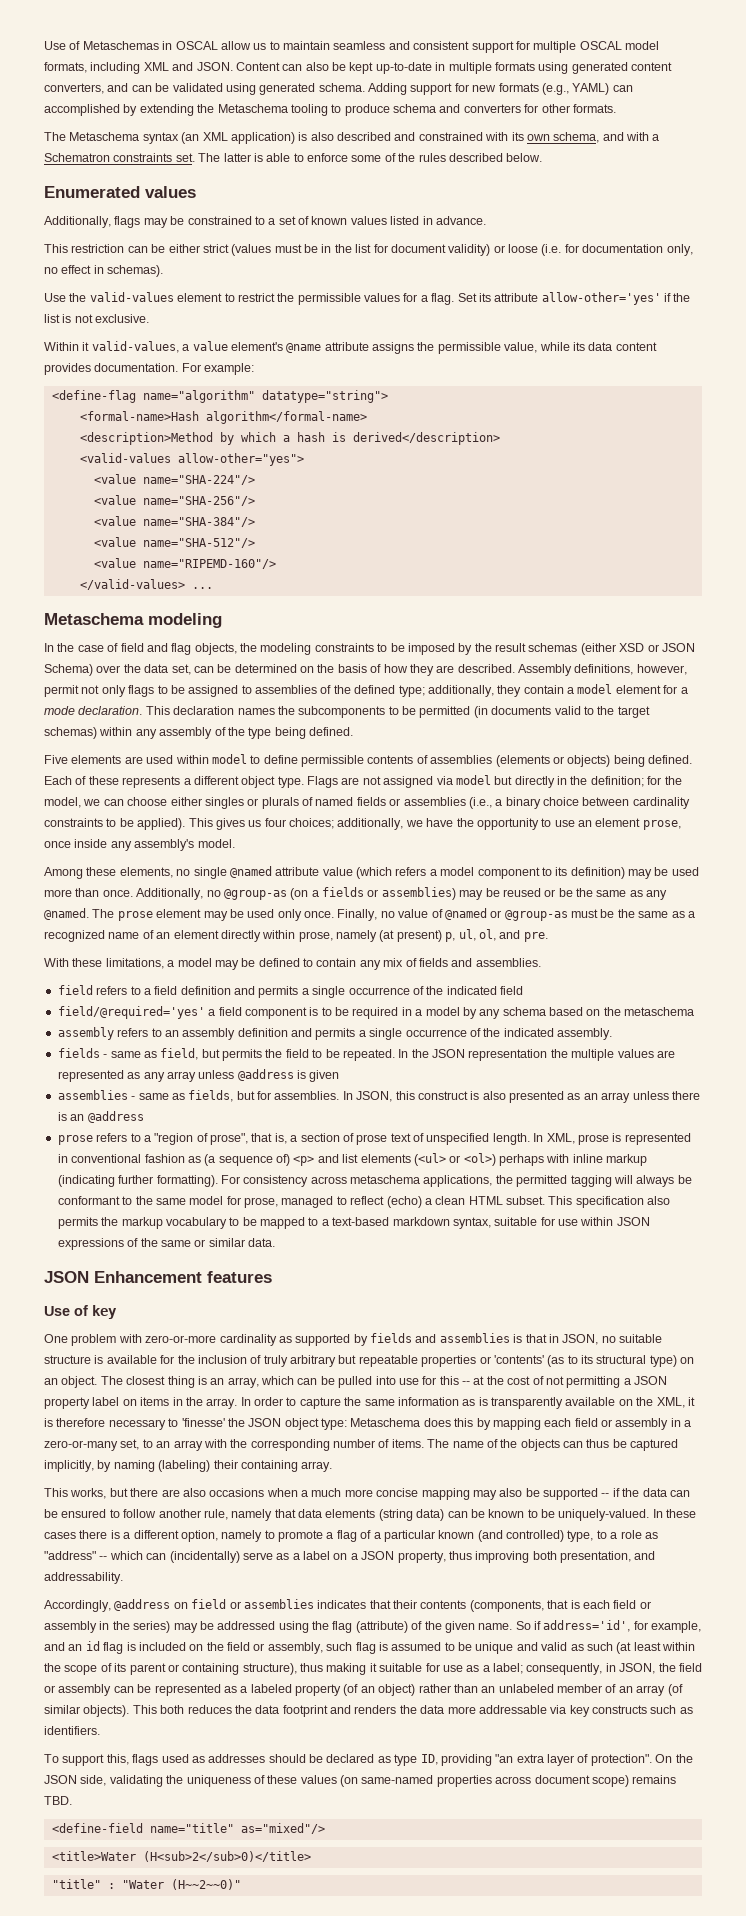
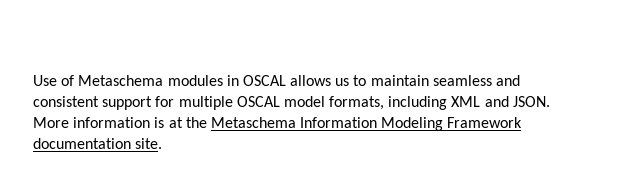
- Use of Metaschemas in OSCAL allow us to maintain seamless and consistent support for multiple OSCAL model formats, including XML and JSON.
+ Use of Metaschema modules in OSCAL allows us to maintain seamless and consistent support for multiple OSCAL model formats, including XML and JSON.
- Content can also be kept up-to-date in multiple formats using generated content converters, and can be validated using generated schema. Adding support for new formats (e.g., YAML) can accomplished by extending the Metaschema tooling to produce schema and converters for other formats.
- The Metaschema syntax (an XML application) is also described and constrained with its own schema, and with a Schematron constraints set. The latter is able to enforce some of the rules described below.
- Enumerated values
- Additionally, flags may be constrained to a set of known values listed in advance.
- This restriction can be either strict (values must be in the list for document validity) or loose (i.e. for documentation only, no effect in schemas).
- Use the valid-values element to restrict the permissible values for a flag. Set its attribute allow-other='yes' if the list is not exclusive.
- Within it valid-values, a value element's @name attribute assigns the permissible value, while its data content provides documentation. For example:
- <define-flag name="algorithm" datatype="string">
- <formal-name>Hash algorithm</formal-name>
- <description>Method by which a hash is derived</description>
- <valid-values allow-other="yes">
- <value name="SHA-224"/>
- <value name="SHA-256"/>
- <value name="SHA-384"/>
- <value name="SHA-512"/>
- <value name="RIPEMD-160"/>
- </valid-values> ...
- Metaschema modeling
- In the case of field and flag objects, the modeling constraints to be imposed by the result schemas (either XSD or JSON Schema) over the data set, can be determined on the basis of how they are described. Assembly definitions, however, permit not only flags to be assigned to assemblies of the defined type; additionally, they contain a model element for a mode declaration. This declaration names the subcomponents to be permitted (in documents valid to the target schemas) within any assembly of the type being defined.
- Five elements are used within model to define permissible contents of assemblies (elements or objects) being defined. Each of these represents a different object type. Flags are not assigned via model but directly in the definition; for the model, we can choose either singles or plurals of named fields or assemblies (i.e., a binary choice between cardinality constraints to be applied). This gives us four choices; additionally, we have the opportunity to use an element prose, once inside any assembly's model.
- Among these elements, no single @named attribute value (which refers a model component to its definition) may be used more than once. Additionally, no @group-as (on a fields or assemblies) may be reused or be the same as any @named. The prose element may be used only once. Finally, no value of @named or @group-as must be the same as a recognized name of an element directly within prose, namely (at present) p, ul, ol, and pre.
- With these limitations, a model may be defined to contain any mix of fields and assemblies.
- field refers to a field definition and permits a single occurrence of the indicated field
- field/@required='yes' a field component is to be required in a model by any schema based on the metaschema
- assembly refers to an assembly definition and permits a single occurrence of the indicated assembly.
- fields - same as field, but permits the field to be repeated. In the JSON representation the multiple values are represented as any array unless @address is given
- assemblies - same as fields, but for assemblies. In JSON, this construct is also presented as an array unless there is an @address
- prose refers to a "region of prose", that is, a section of prose text of unspecified length. In XML, prose is represented in conventional fashion as (a sequence of) <p> and list elements (<ul> or <ol>) perhaps with inline markup (indicating further formatting). For consistency across metaschema applications, the permitted tagging will always be conformant to the same model for prose, managed to reflect (echo) a clean HTML subset. This specification also permits the markup vocabulary to be mapped to a text-based markdown syntax, suitable for use within JSON expressions of the same or similar data.
- JSON Enhancement features
- Use of key
- One problem with zero-or-more cardinality as supported by fields and assemblies is that in JSON, no suitable structure is available for the inclusion of truly arbitrary but repeatable properties or 'contents' (as to its structural type) on an object. The closest thing is an array, which can be pulled into use for this -- at the cost of not permitting a JSON property label on items in the array. In order to capture the same information as is transparently available on the XML, it is therefore necessary to 'finesse' the JSON object type: Metaschema does this by mapping each field or assembly in a zero-or-many set, to an array with the corresponding number of items. The name of the objects can thus be captured implicitly, by naming (labeling) their containing array.
- This works, but there are also occasions when a much more concise mapping may also be supported -- if the data can be ensured to follow another rule, namely that data elements (string data) can be known to be uniquely-valued. In these cases there is a different option, namely to promote a flag of a particular known (and controlled) type, to a role as "address" -- which can (incidentally) serve as a label on a JSON property, thus improving both presentation, and addressability.
- Accordingly, @address on field or assemblies indicates that their contents (components, that is each field or assembly in the series) may be addressed using the flag (attribute) of the given name. So if address='id', for example, and an id flag is included on the field or assembly, such flag is assumed to be unique and valid as such (at least within the scope of its parent or containing structure), thus making it suitable for use as a label; consequently, in JSON, the field or assembly can be represented as a labeled property (of an object) rather than an unlabeled member of an array (of similar objects). This both reduces the data footprint and renders the data more addressable via key constructs such as identifiers.
- To support this, flags used as addresses should be declared as type ID, providing "an extra layer of protection". On the JSON side, validating the uniqueness of these values (on same-named properties across document scope) remains TBD.
- <define-field name="title" as="mixed"/>
- <title>Water (H<sub>2</sub>0)</title>
- "title" : "Water (H~~2~~0)"
+ More information is at the Metaschema Information Modeling Framework documentation site.

